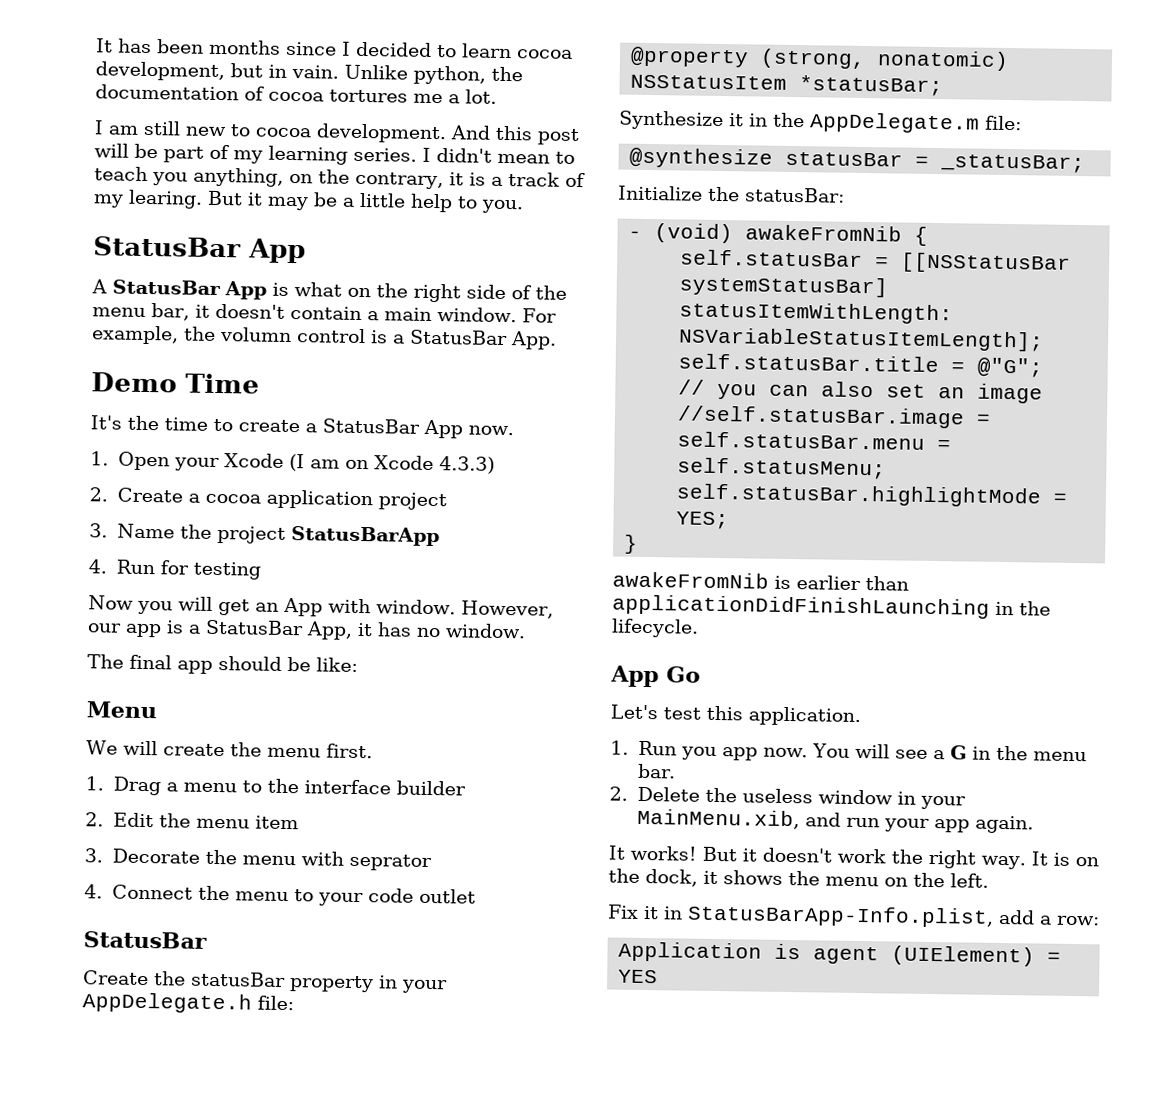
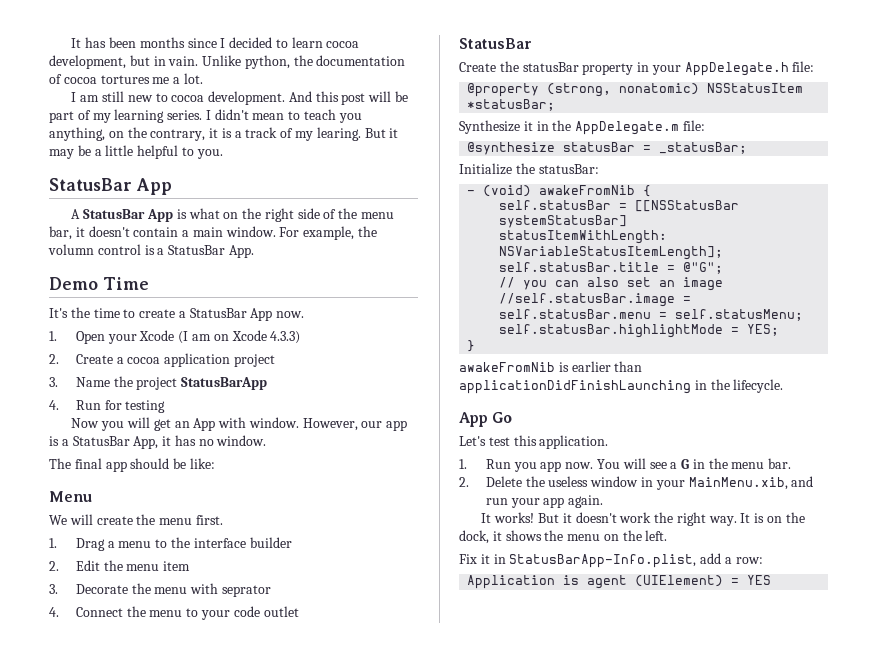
- But it may be a little help to you.
+ But it may be a little helpful to you.

